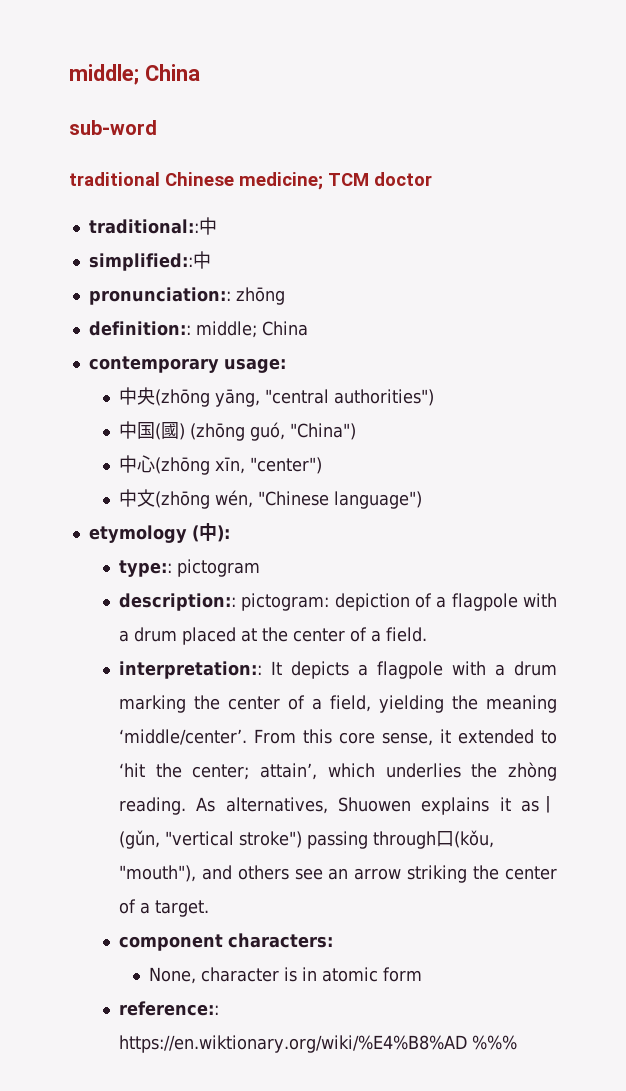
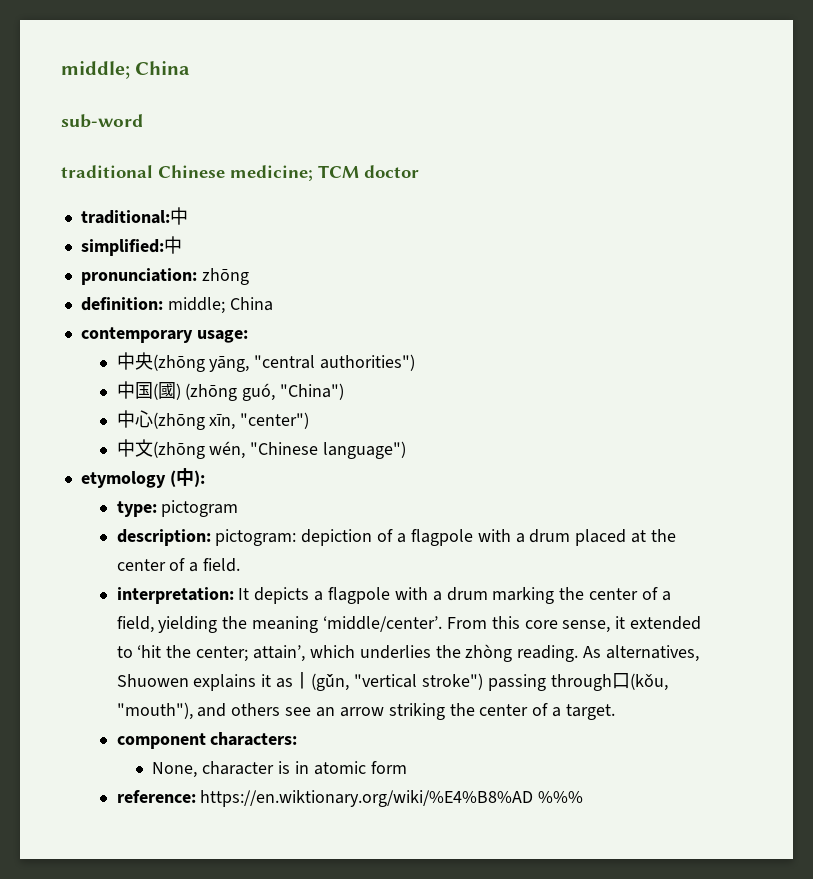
- traditional::中
- simplified::中
- pronunciation:: zhōng
+ traditional:中
+ simplified:中
+ pronunciation: zhōng
- definition:: middle; China
+ definition: middle; China
- type:: pictogram
+ type: pictogram
- description:: pictogram: depiction of a flagpole with a drum placed at the center of a field.
+ description: pictogram: depiction of a flagpole with a drum placed at the center of a field.
- interpretation:: It depicts a flagpole with a drum marking the center of a field, yielding the meaning ‘middle/center’.
+ interpretation: It depicts a flagpole with a drum marking the center of a field, yielding the meaning ‘middle/center’.
- reference:: https://en.wiktionary.org/wiki/%E4%B8%AD %%%
+ reference: https://en.wiktionary.org/wiki/%E4%B8%AD %%%

